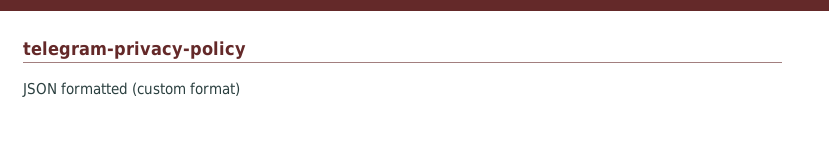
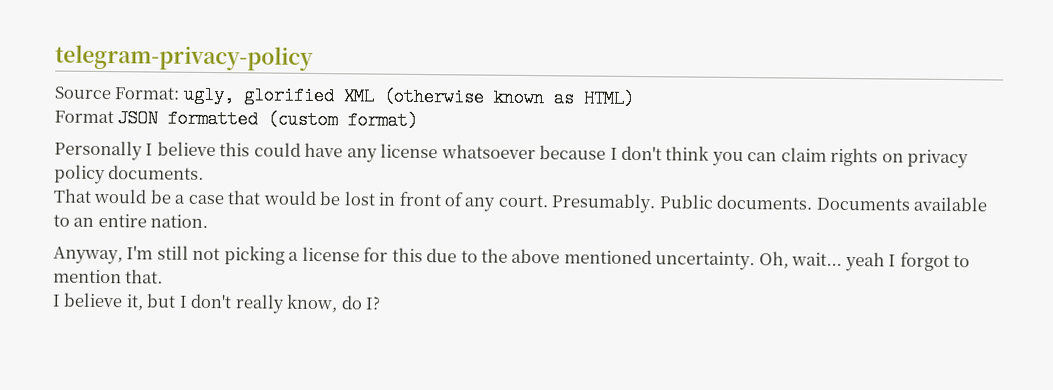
- JSON formatted (custom format)
+ Source Format: ugly, glorified XML (otherwise known as HTML)
+ Format JSON formatted (custom format)
+ Personally I believe this could have any license whatsoever because I don't think you can claim rights on privacy policy documents.
+ That would be a case that would be lost in front of any court. Presumably. Public documents. Documents available to an entire nation.
+ Anyway, I'm still not picking a license for this due to the above mentioned uncertainty. Oh, wait... yeah I forgot to mention that.
+ I believe it, but I don't really know, do I?

